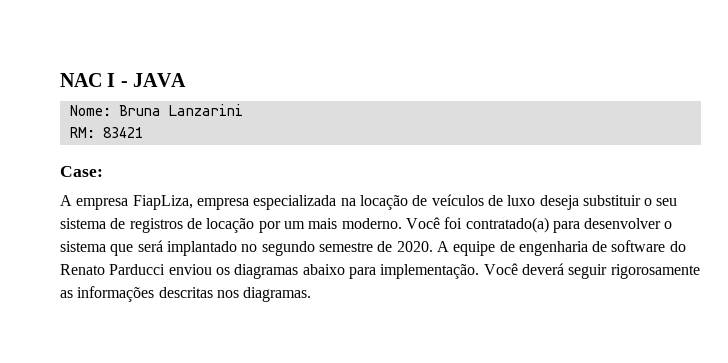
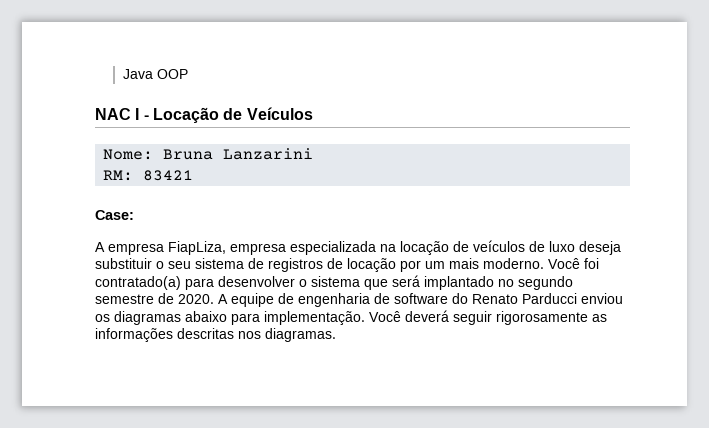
+ Java OOP
- NAC I - JAVA
+ NAC I - Locação de Veículos

